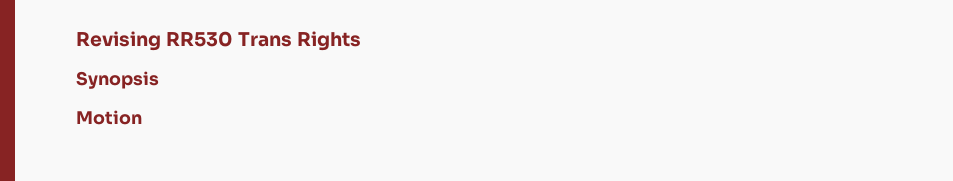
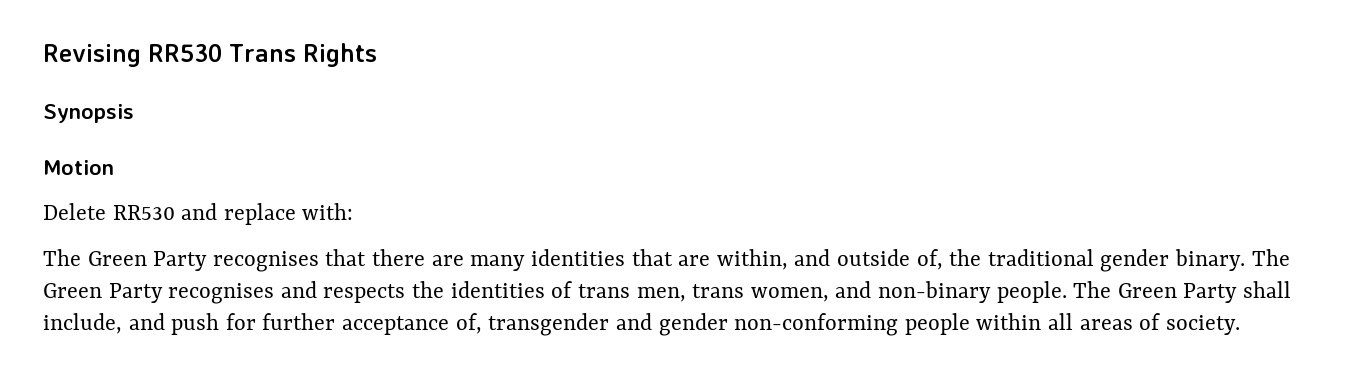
+ Delete RR530 and replace with:
+ The Green Party recognises that there are many identities that are within, and outside of, the traditional gender binary. The Green Party recognises and respects the identities of trans men, trans women, and non-binary people. The Green Party shall include, and push for further acceptance of, transgender and gender non-conforming people within all areas of society.

